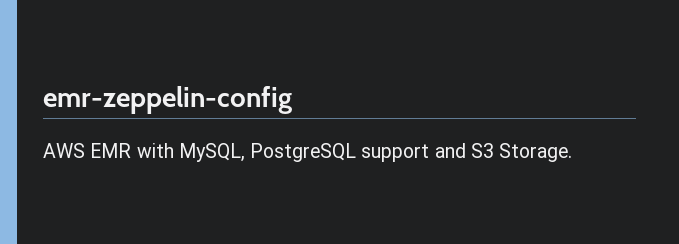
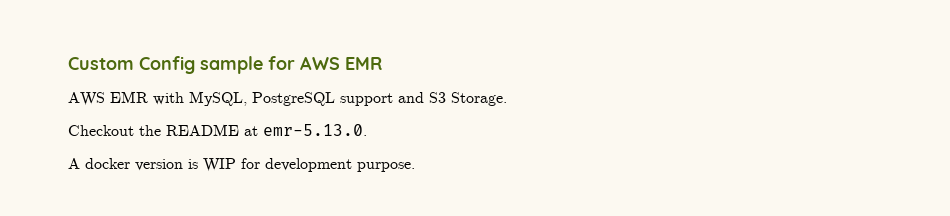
- emr-zeppelin-config
+ Custom Config sample for AWS EMR
+ Checkout the README at emr-5.13.0.
+ A docker version is WIP for development purpose.

